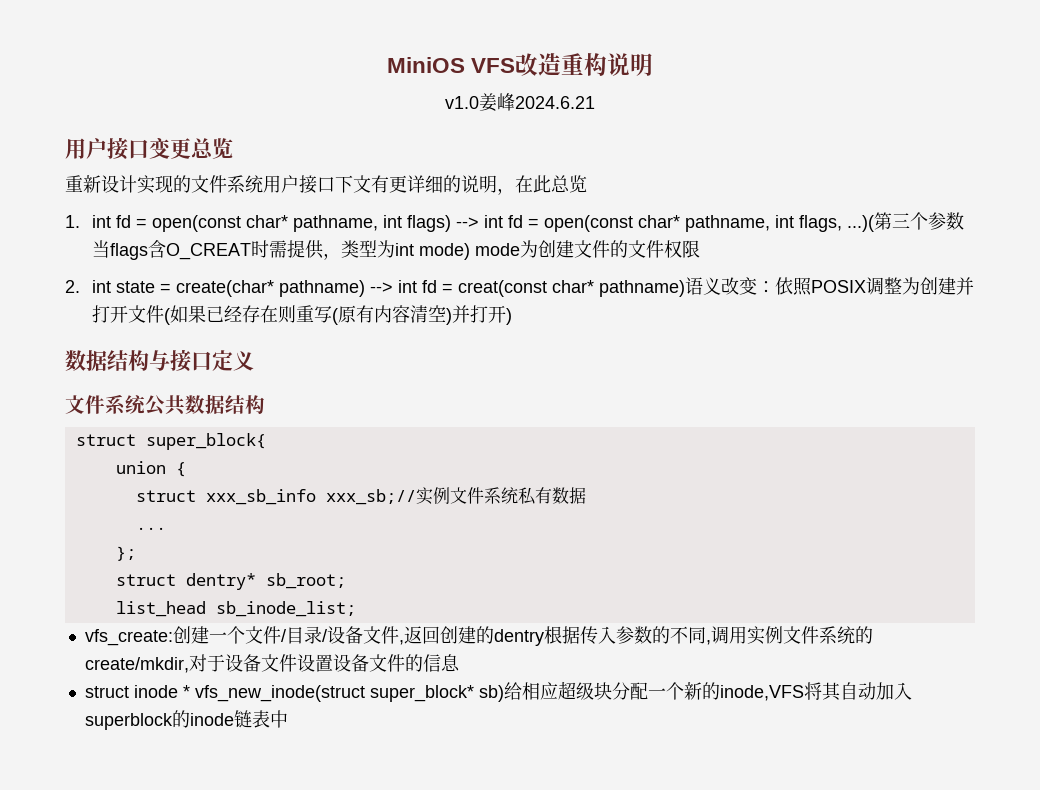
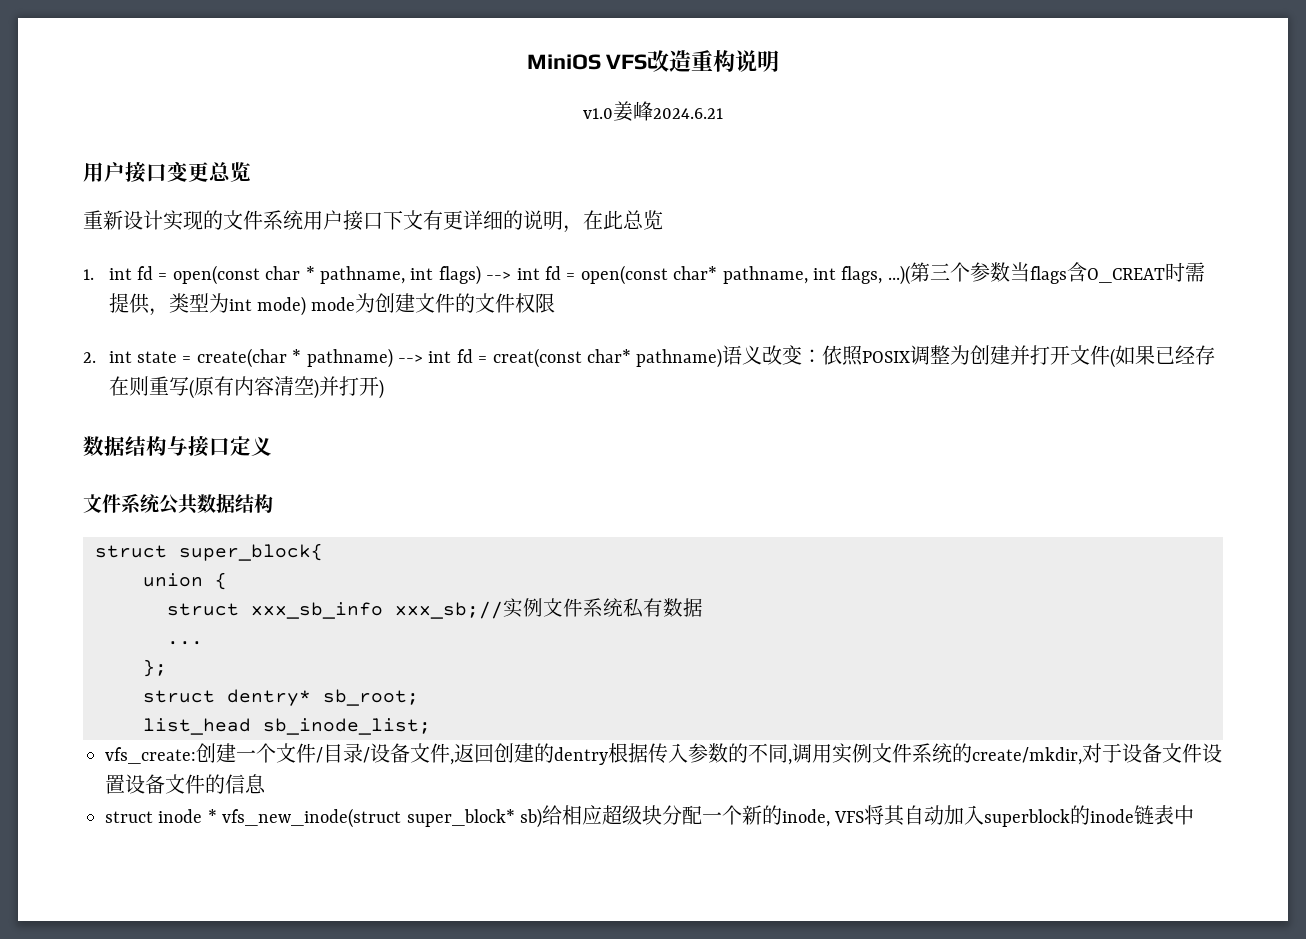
- 1. int fd = open(const char* pathname, int flags) --> int fd = open(const char* pathname, int flags, ...)(第三个参数当flags含O_CREAT时需提供，类型为int mode) mode为创建文件的文件权限
+ 1. int fd = open(const char * pathname, int flags) --> int fd = open(const char* pathname, int flags, ...)(第三个参数当flags含O_CREAT时需提供，类型为int mode) mode为创建文件的文件权限
- 2. int state = create(char* pathname) --> int fd = creat(const char* pathname)语义改变：依照POSIX调整为创建并打开文件(如果已经存在则重写(原有内容清空)并打开)
+ 2. int state = create(char * pathname) --> int fd = creat(const char* pathname)语义改变：依照POSIX调整为创建并打开文件(如果已经存在则重写(原有内容清空)并打开)
- struct inode * vfs_new_inode(struct super_block* sb)给相应超级块分配一个新的inode,VFS将其自动加入superblock的inode链表中
+ struct inode * vfs_new_inode(struct super_block* sb)给相应超级块分配一个新的inode, VFS将其自动加入superblock的inode链表中

